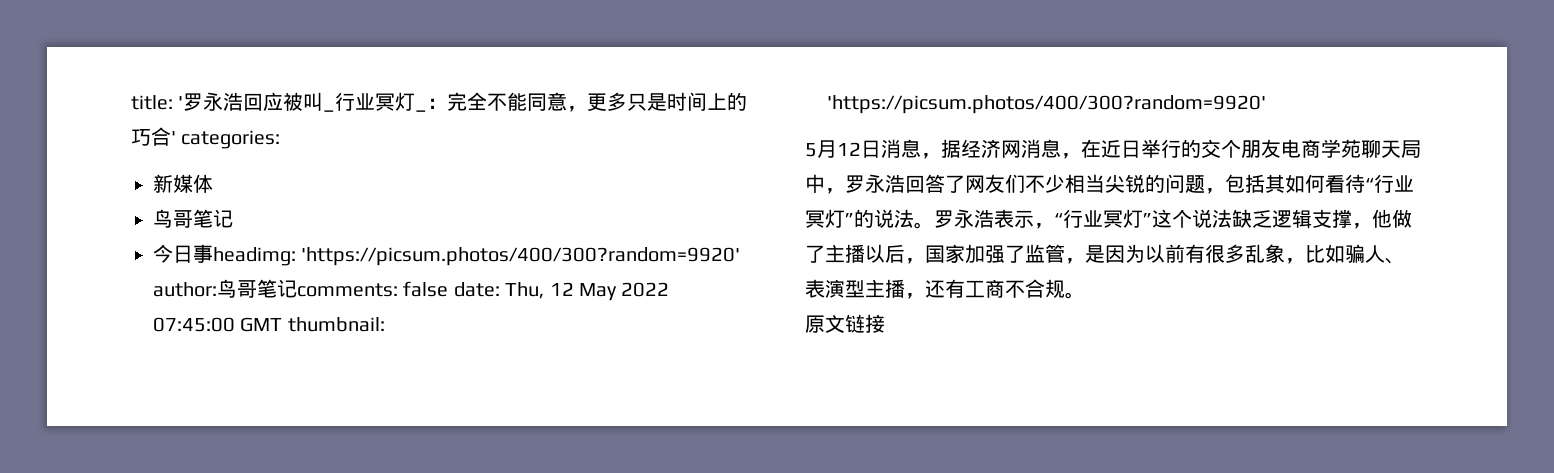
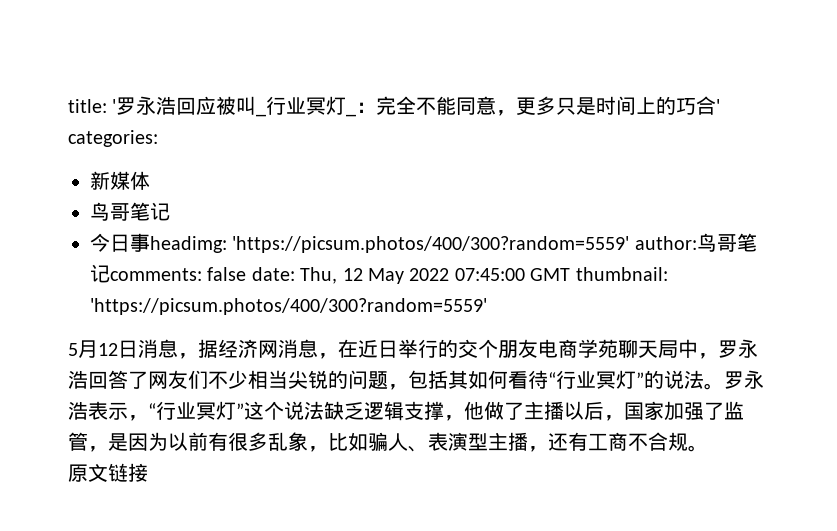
- 今日事headimg: 'https://picsum.photos/400/300?random=9920' author:鸟哥笔记comments: false date: Thu, 12 May 2022 07:45:00 GMT thumbnail: 'https://picsum.photos/400/300?random=9920'
+ 今日事headimg: 'https://picsum.photos/400/300?random=5559' author:鸟哥笔记comments: false date: Thu, 12 May 2022 07:45:00 GMT thumbnail: 'https://picsum.photos/400/300?random=5559'

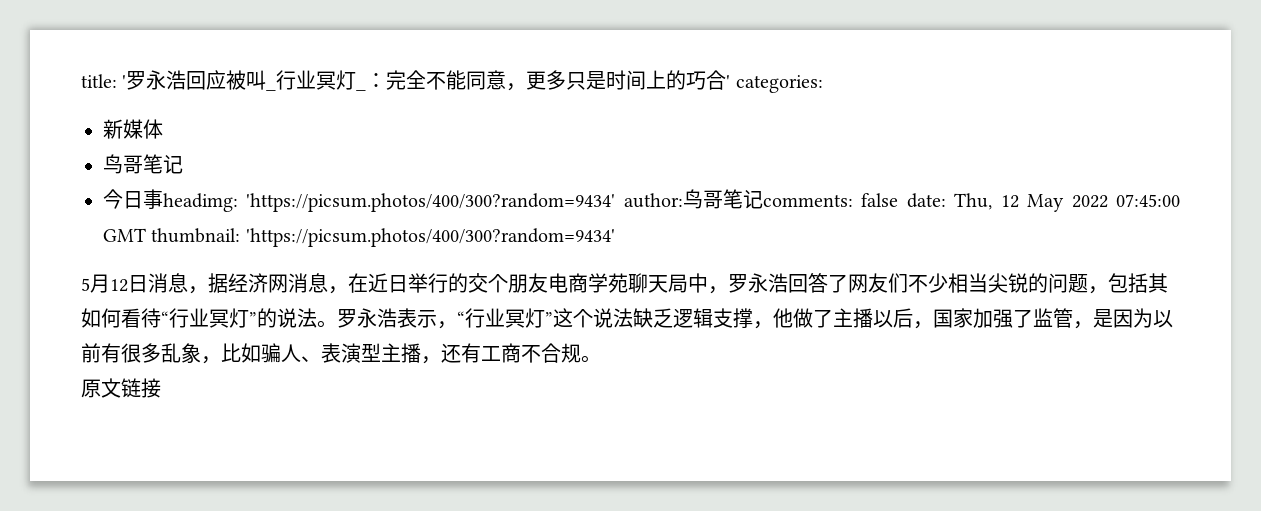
- 今日事headimg: 'https://picsum.photos/400/300?random=5559' author:鸟哥笔记comments: false date: Thu, 12 May 2022 07:45:00 GMT thumbnail: 'https://picsum.photos/400/300?random=5559'
+ 今日事headimg: 'https://picsum.photos/400/300?random=9434' author:鸟哥笔记comments: false date: Thu, 12 May 2022 07:45:00 GMT thumbnail: 'https://picsum.photos/400/300?random=9434'

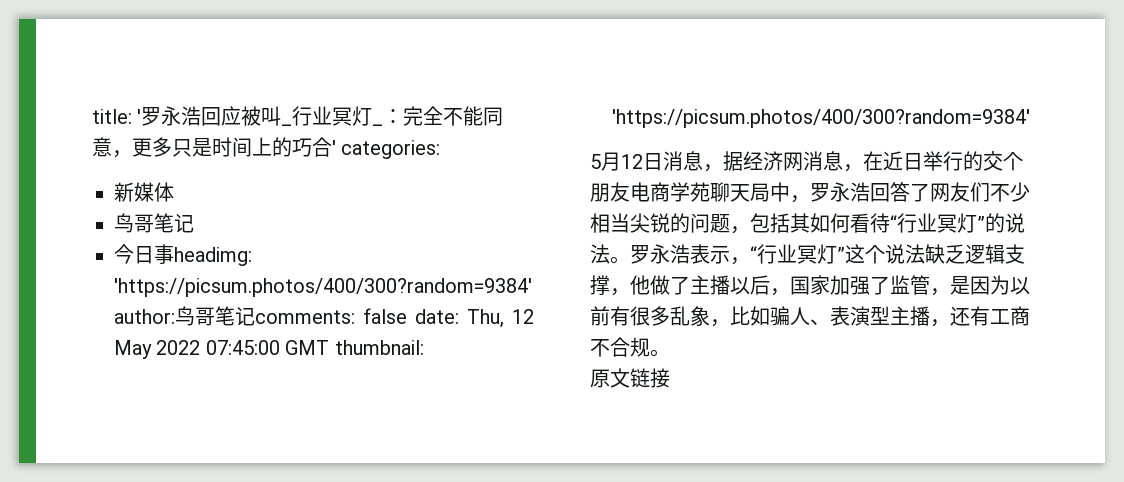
- 今日事headimg: 'https://picsum.photos/400/300?random=9434' author:鸟哥笔记comments: false date: Thu, 12 May 2022 07:45:00 GMT thumbnail: 'https://picsum.photos/400/300?random=9434'
+ 今日事headimg: 'https://picsum.photos/400/300?random=9384' author:鸟哥笔记comments: false date: Thu, 12 May 2022 07:45:00 GMT thumbnail: 'https://picsum.photos/400/300?random=9384'

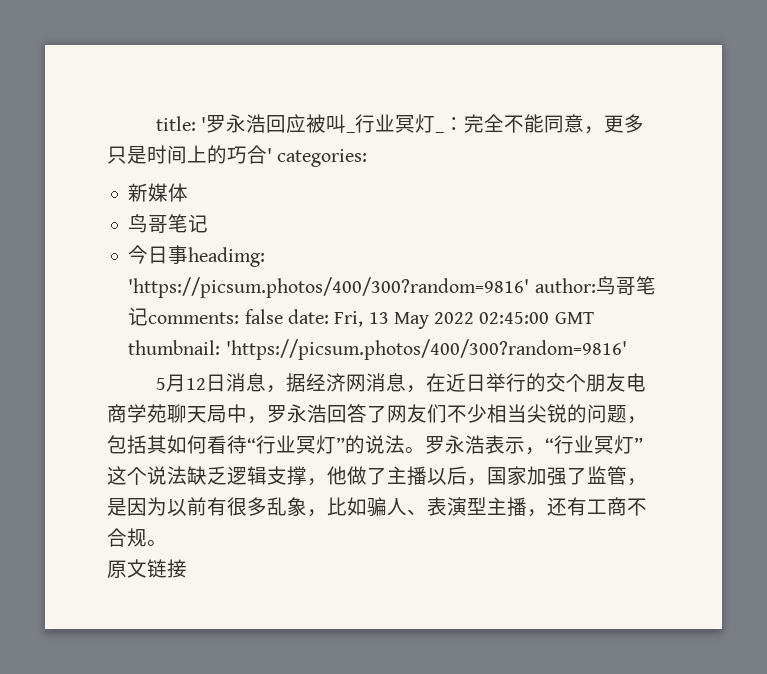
- 今日事headimg: 'https://picsum.photos/400/300?random=9384' author:鸟哥笔记comments: false date: Thu, 12 May 2022 07:45:00 GMT thumbnail: 'https://picsum.photos/400/300?random=9384'
+ 今日事headimg: 'https://picsum.photos/400/300?random=9816' author:鸟哥笔记comments: false date: Fri, 13 May 2022 02:45:00 GMT thumbnail: 'https://picsum.photos/400/300?random=9816'

